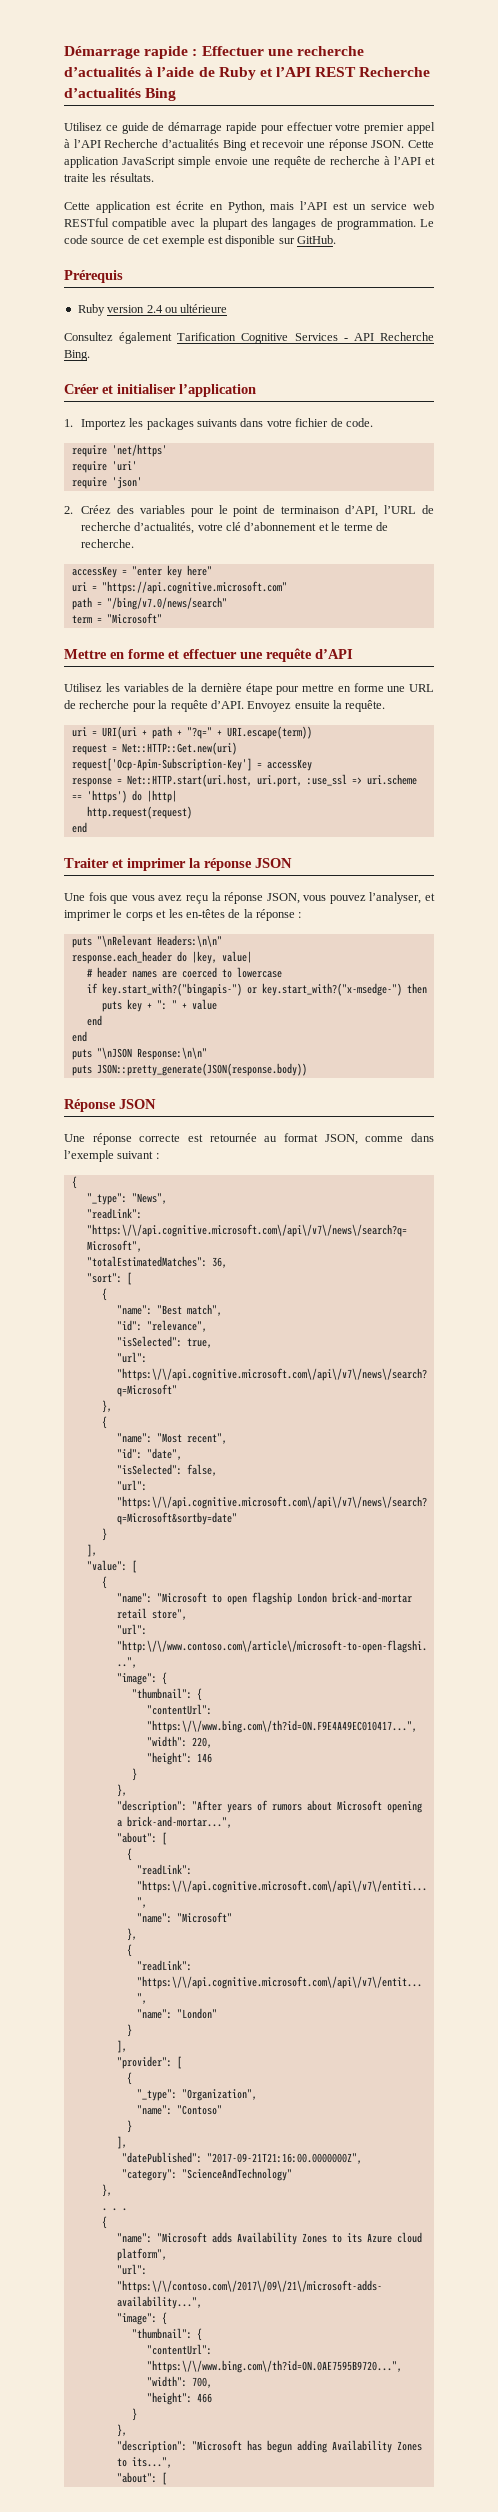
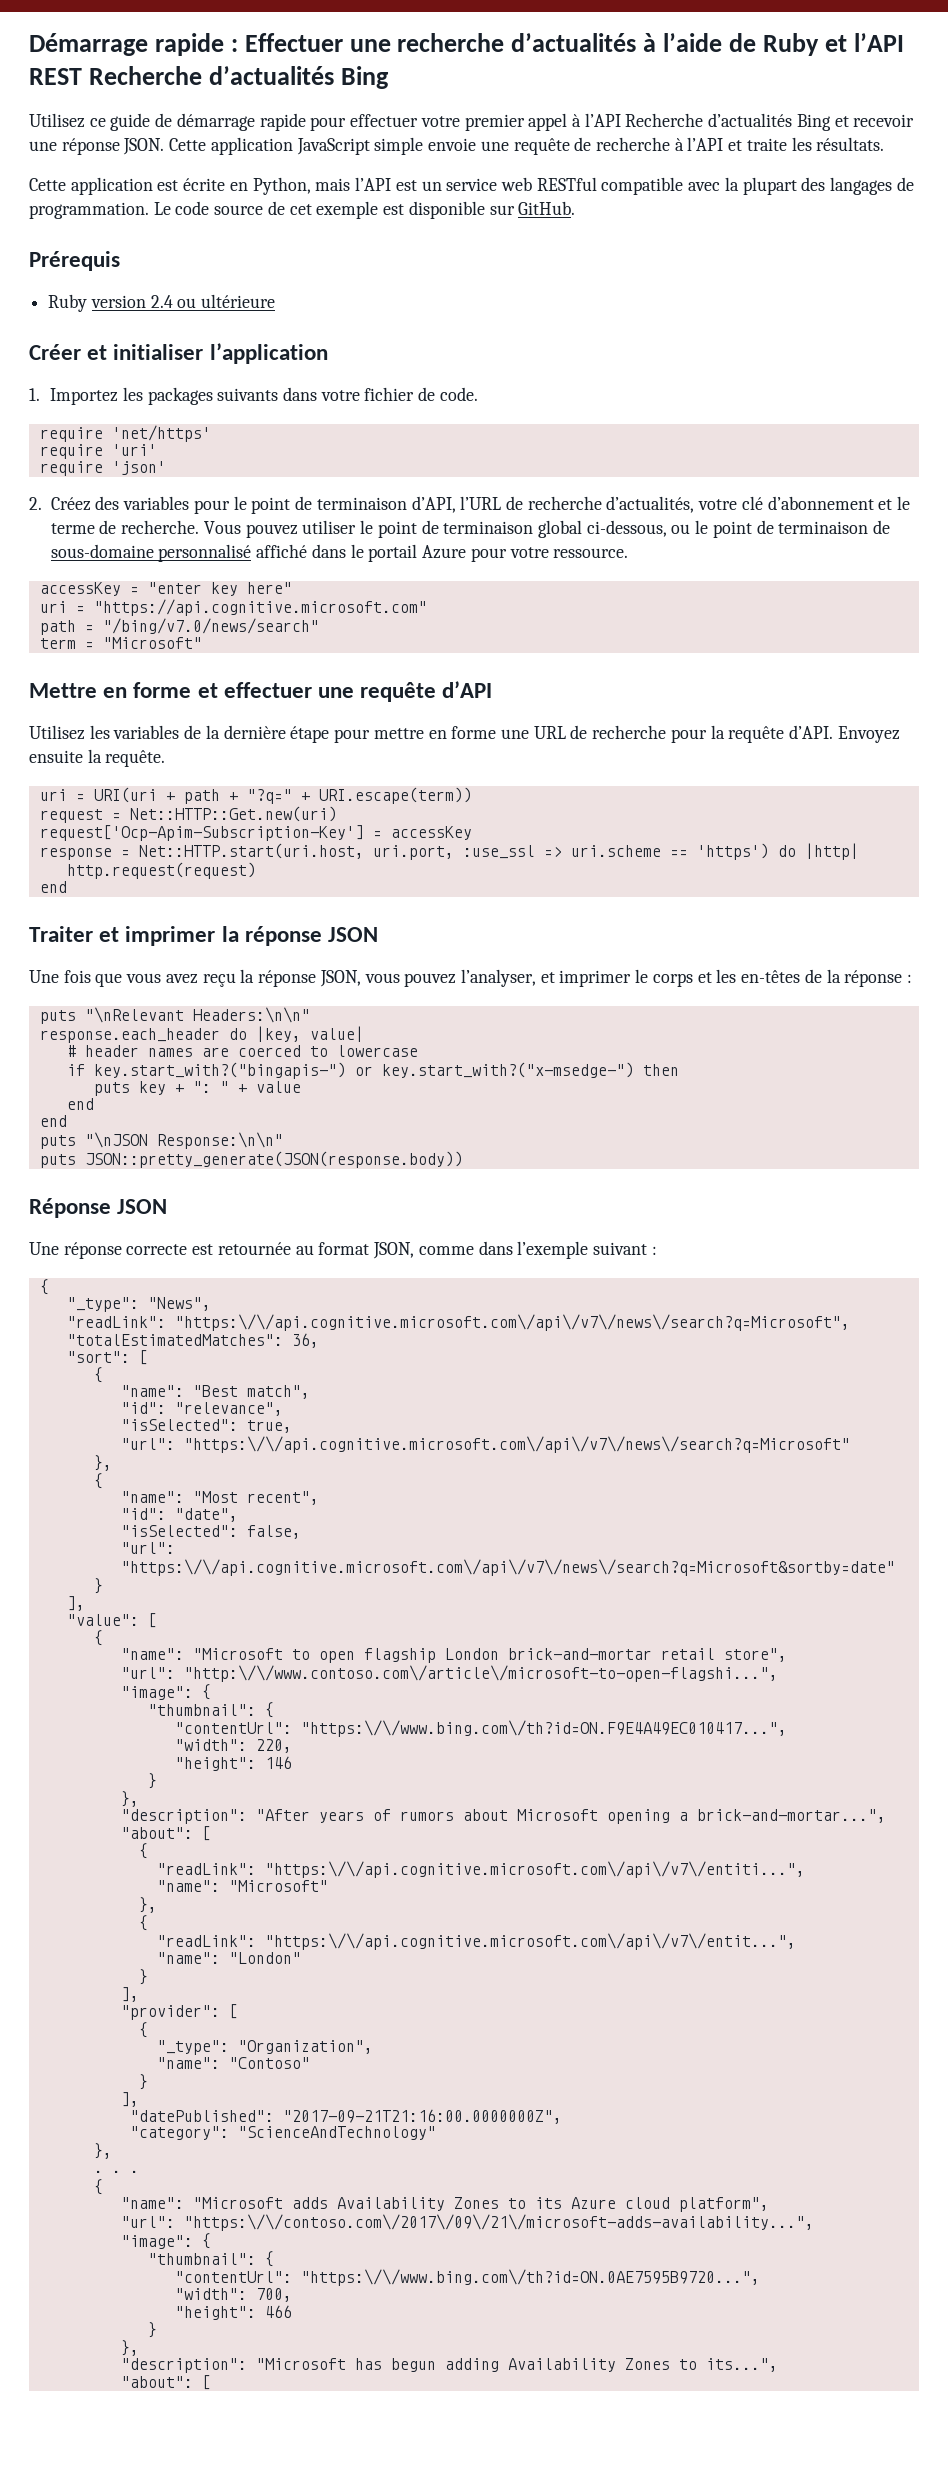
- Consultez également Tarification Cognitive Services - API Recherche Bing.
+ Vous pouvez utiliser le point de terminaison global ci-dessous, ou le point de terminaison de sous-domaine personnalisé affiché dans le portail Azure pour votre ressource.

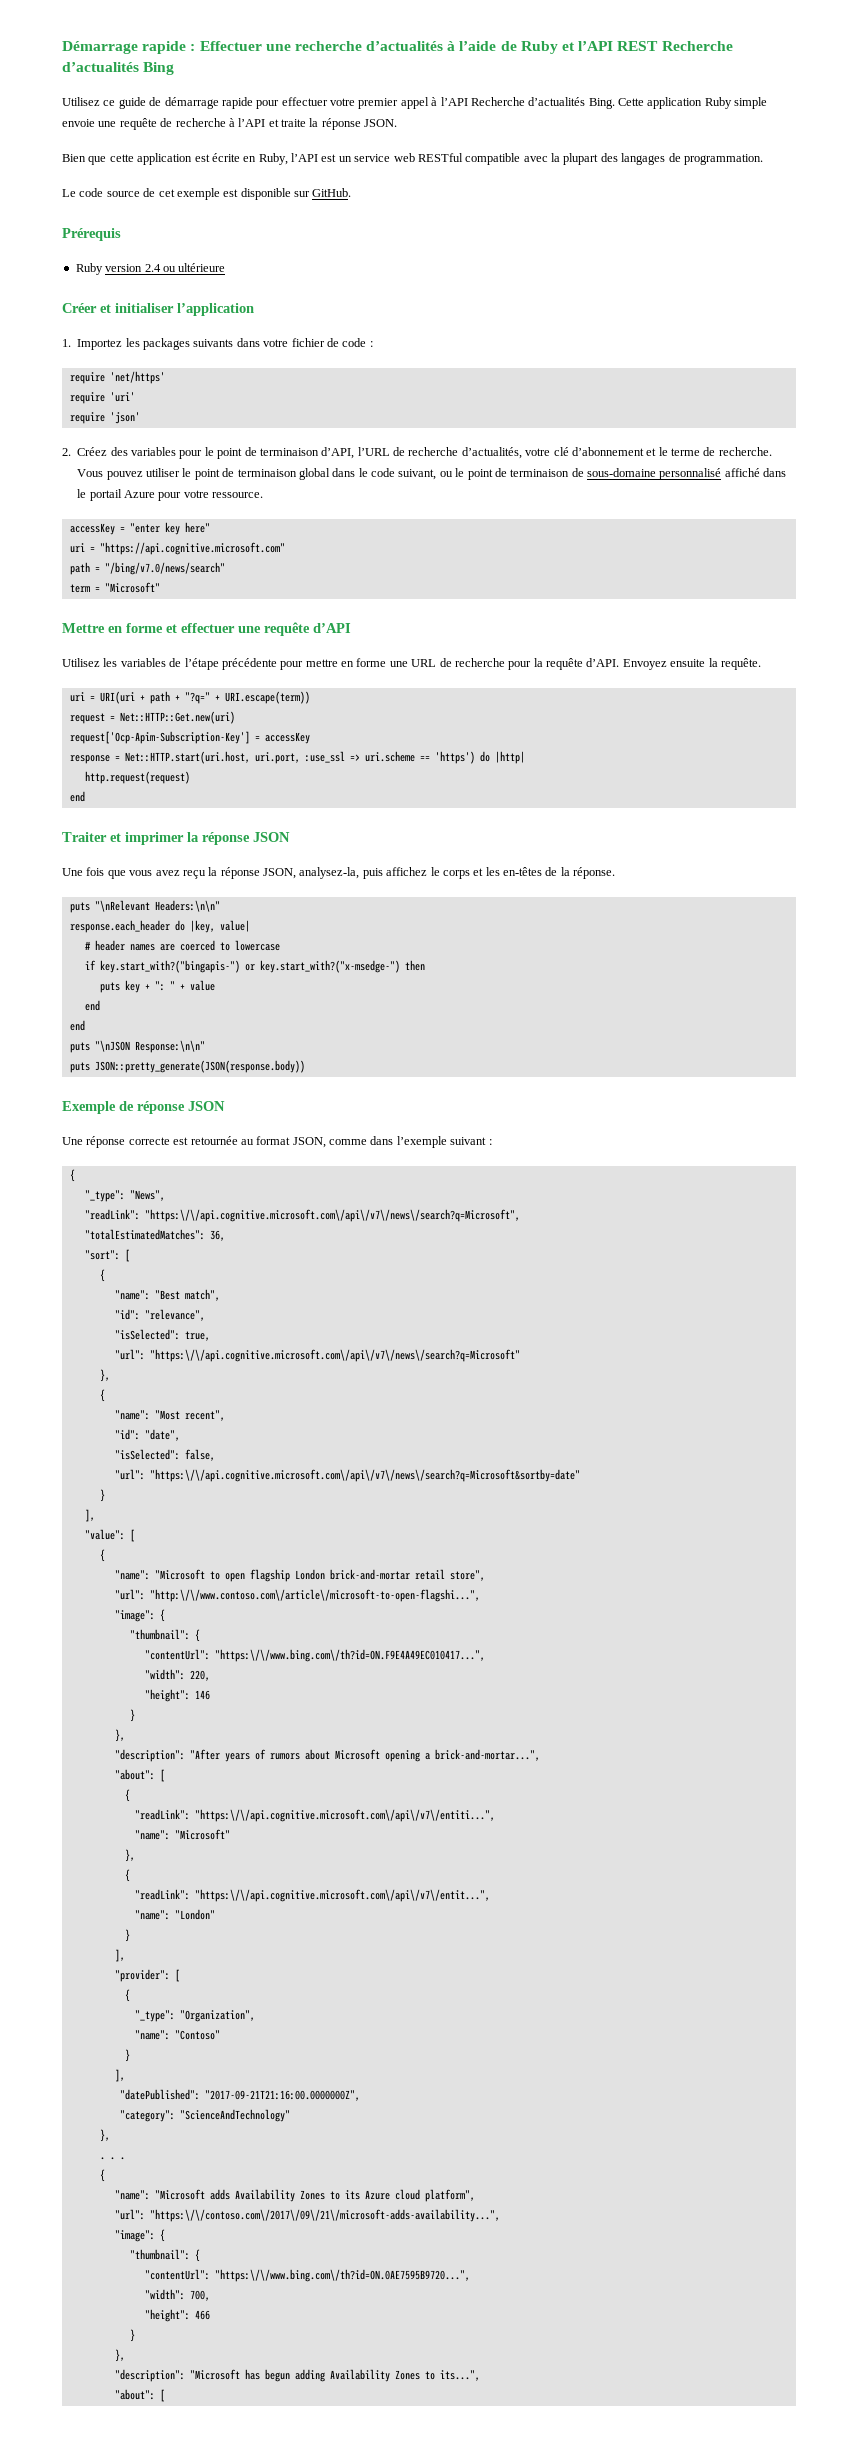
- Utilisez ce guide de démarrage rapide pour effectuer votre premier appel à l’API Recherche d’actualités Bing et recevoir une réponse JSON. Cette application JavaScript simple envoie une requête de recherche à l’API et traite les résultats.
- Cette application est écrite en Python, mais l’API est un service web RESTful compatible avec la plupart des langages de programmation. Le code source de cet exemple est disponible sur GitHub.
+ Utilisez ce guide de démarrage rapide pour effectuer votre premier appel à l’API Recherche d’actualités Bing. Cette application Ruby simple envoie une requête de recherche à l’API et traite la réponse JSON.
+ Bien que cette application est écrite en Ruby, l’API est un service web RESTful compatible avec la plupart des langages de programmation.
+ Le code source de cet exemple est disponible sur GitHub.
- 1. Importez les packages suivants dans votre fichier de code.
+ 1. Importez les packages suivants dans votre fichier de code :
- Vous pouvez utiliser le point de terminaison global ci-dessous, ou le point de terminaison de sous-domaine personnalisé affiché dans le portail Azure pour votre ressource.
+ Vous pouvez utiliser le point de terminaison global dans le code suivant, ou le point de terminaison de sous-domaine personnalisé affiché dans le portail Azure pour votre ressource.
- Utilisez les variables de la dernière étape pour mettre en forme une URL de recherche pour la requête d’API.
+ Utilisez les variables de l’étape précédente pour mettre en forme une URL de recherche pour la requête d’API.
- Une fois que vous avez reçu la réponse JSON, vous pouvez l’analyser, et imprimer le corps et les en-têtes de la réponse :
+ Une fois que vous avez reçu la réponse JSON, analysez-la, puis affichez le corps et les en-têtes de la réponse.
- Réponse JSON
+ Exemple de réponse JSON

